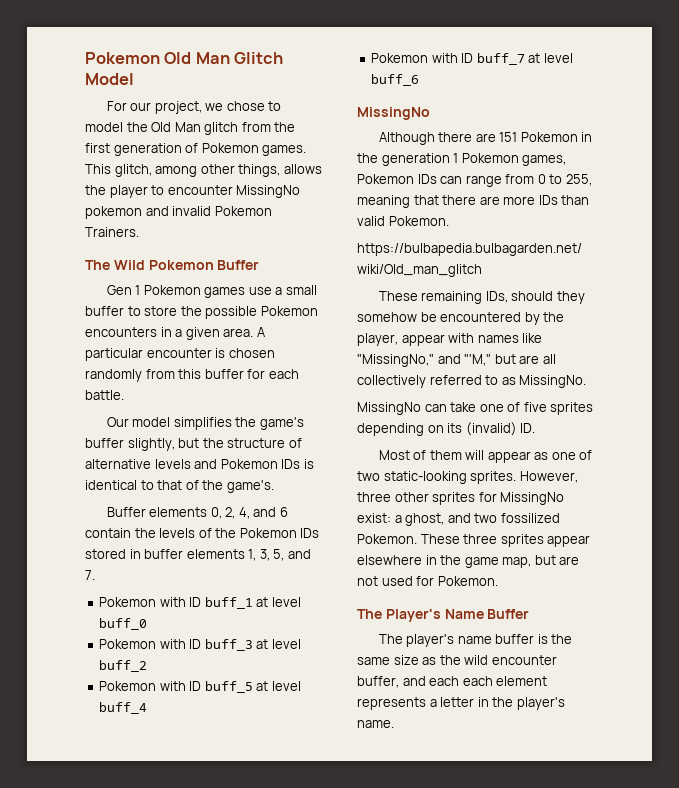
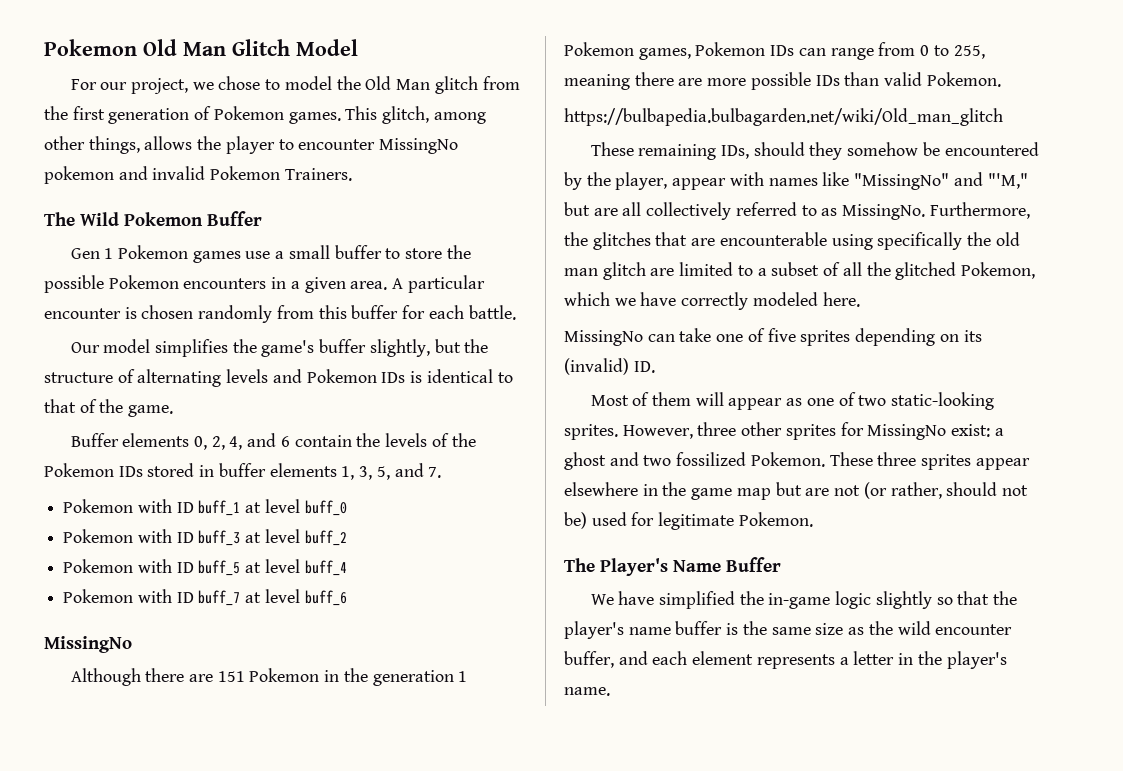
- Our model simplifies the game's buffer slightly, but the structure of alternative levels and Pokemon IDs is identical to that of the game's.
+ Our model simplifies the game's buffer slightly, but the structure of alternating levels and Pokemon IDs is identical to that of the game.
- Although there are 151 Pokemon in the generation 1 Pokemon games, Pokemon IDs can range from 0 to 255, meaning that there are more IDs than valid Pokemon.
+ Although there are 151 Pokemon in the generation 1 Pokemon games, Pokemon IDs can range from 0 to 255, meaning there are more possible IDs than valid Pokemon.
- These remaining IDs, should they somehow be encountered by the player, appear with names like "MissingNo," and "'M," but are all collectively referred to as MissingNo.
+ These remaining IDs, should they somehow be encountered by the player, appear with names like "MissingNo" and "'M," but are all collectively referred to as MissingNo. Furthermore, the glitches that are encounterable using specifically the old man glitch are limited to a subset of all the glitched Pokemon, which we have correctly modeled here.
- However, three other sprites for MissingNo exist: a ghost, and two fossilized Pokemon.
+ However, three other sprites for MissingNo exist: a ghost and two fossilized Pokemon.
- These three sprites appear elsewhere in the game map, but are not used for Pokemon.
+ These three sprites appear elsewhere in the game map but are not (or rather, should not be) used for legitimate Pokemon.
- The player's name buffer is the same size as the wild encounter buffer, and each each element represents a letter in the player's name.
+ We have simplified the in-game logic slightly so that the player's name buffer is the same size as the wild encounter buffer, and each element represents a letter in the player's name.

